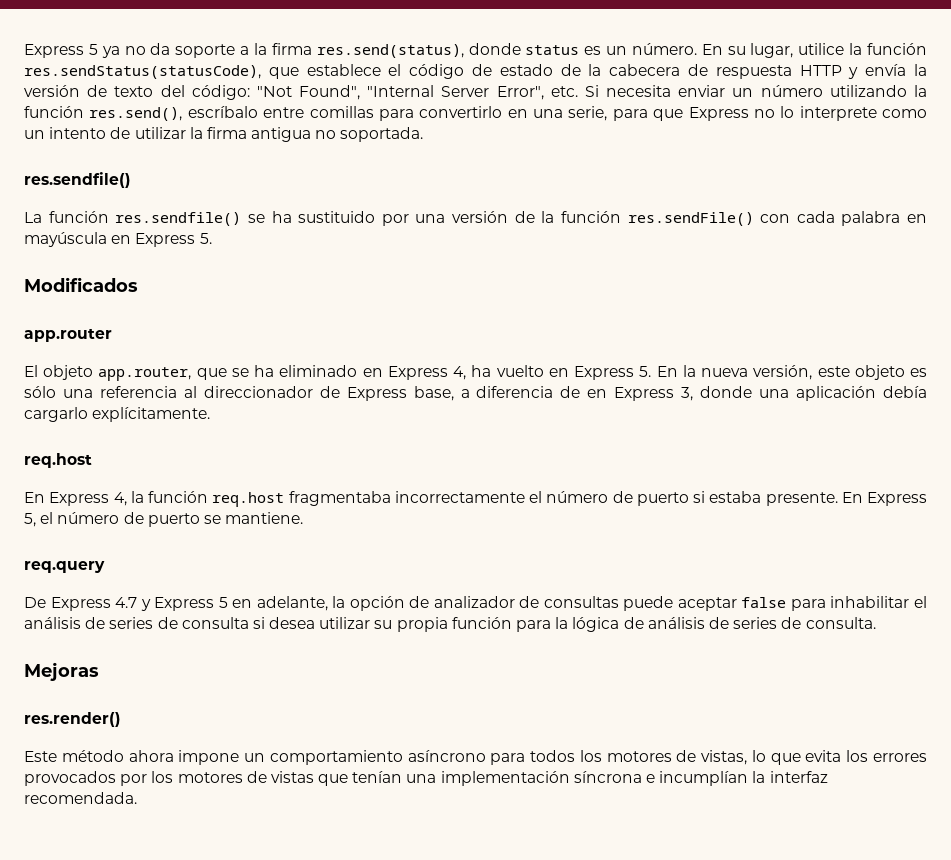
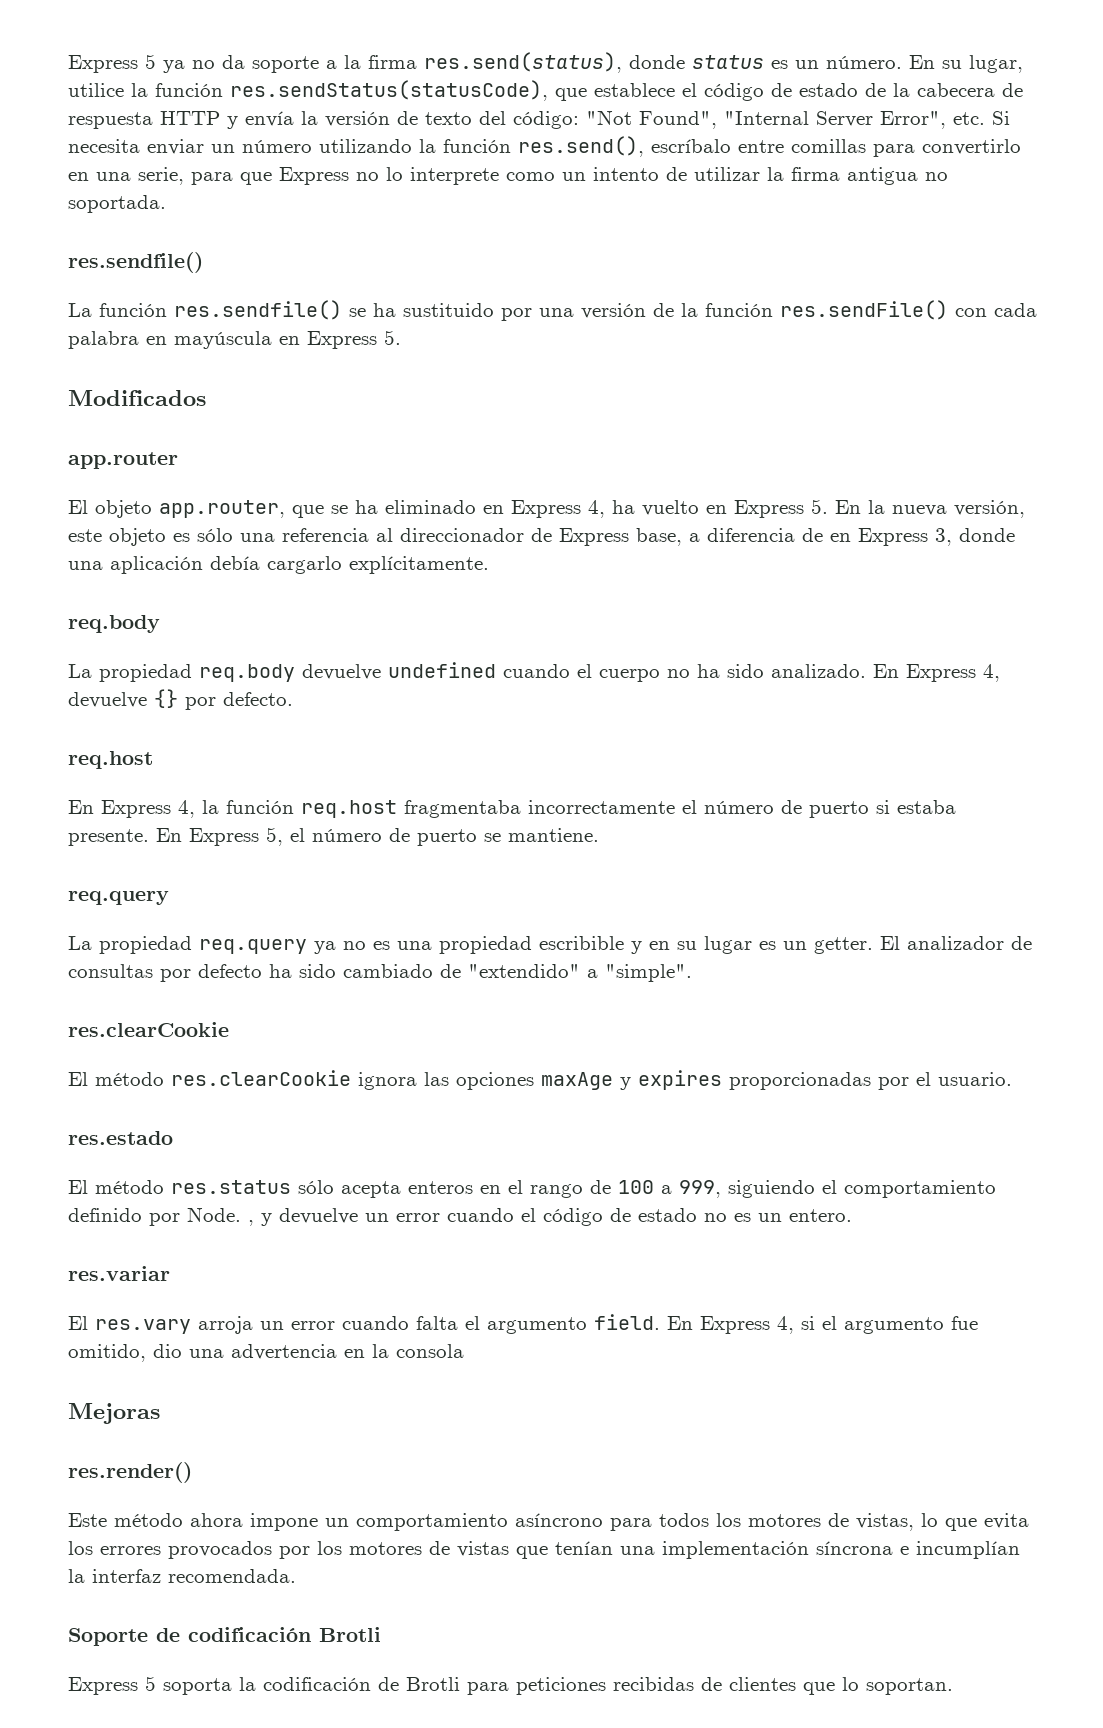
  El objeto app.router, que se ha eliminado en Express 4, ha vuelto en Express 5. En la nueva versión, este objeto es sólo una referencia al direccionador de Express base, a diferencia de en Express 3, donde una aplicación debía cargarlo explícitamente.
+ req.body
+ La propiedad req.body devuelve undefined cuando el cuerpo no ha sido analizado. En Express 4, devuelve {} por defecto.
- De Express 4.7 y Express 5 en adelante, la opción de analizador de consultas puede aceptar false para inhabilitar el análisis de series de consulta si desea utilizar su propia función para la lógica de análisis de series de consulta.
+ La propiedad req.query ya no es una propiedad escribible y en su lugar es un getter. El analizador de consultas por defecto ha sido cambiado de "extendido" a "simple".
+ res.clearCookie
+ El método res.clearCookie ignora las opciones maxAge y expires proporcionadas por el usuario.
+ res.estado
+ El método res.status sólo acepta enteros en el rango de 100 a 999, siguiendo el comportamiento definido por Node. , y devuelve un error cuando el código de estado no es un entero.
+ res.variar
+ El res.vary arroja un error cuando falta el argumento field. En Express 4, si el argumento fue omitido, dio una advertencia en la consola
+ Soporte de codificación Brotli
+ Express 5 soporta la codificación de Brotli para peticiones recibidas de clientes que lo soportan.

